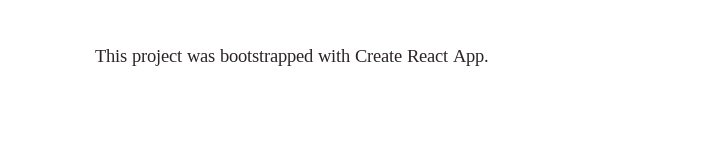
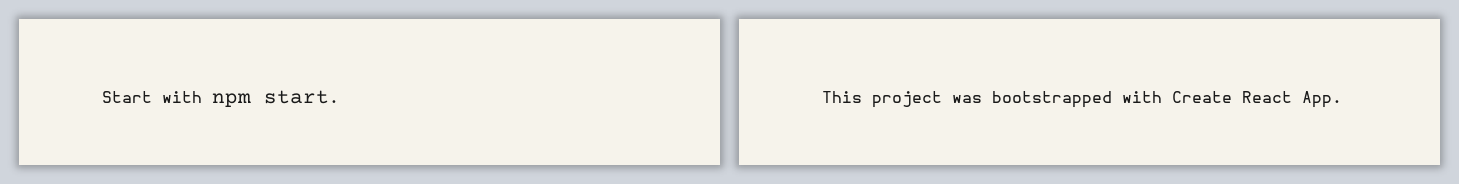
+ Start with npm start.

